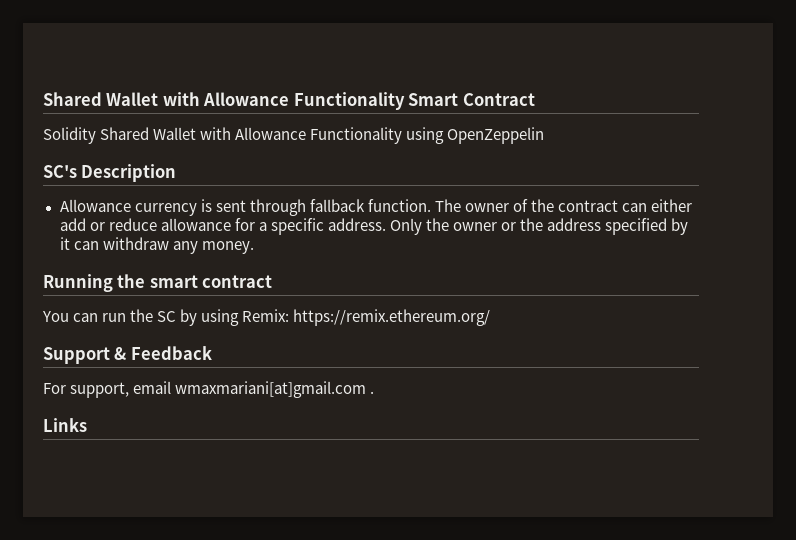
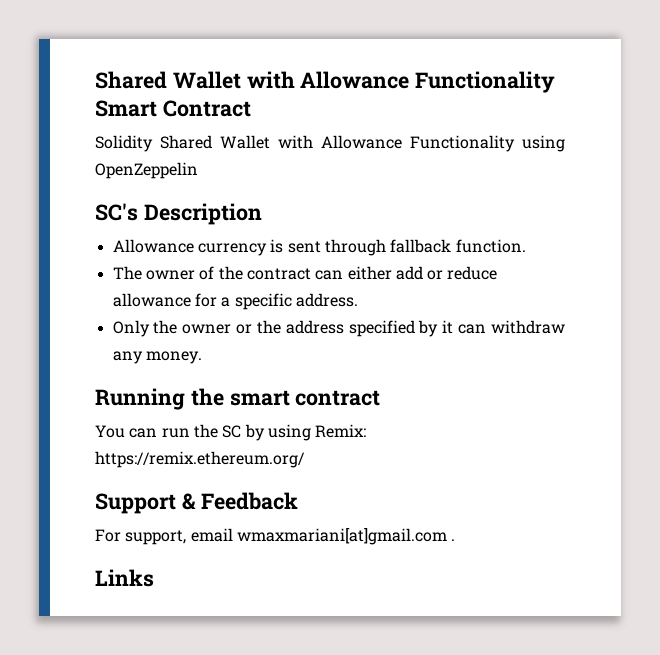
- Allowance currency is sent through fallback function. The owner of the contract can either add or reduce allowance for a specific address. Only the owner or the address specified by it can withdraw any money.
+ Allowance currency is sent through fallback function.
+ The owner of the contract can either add or reduce allowance for a specific address.
+ Only the owner or the address specified by it can withdraw any money.

